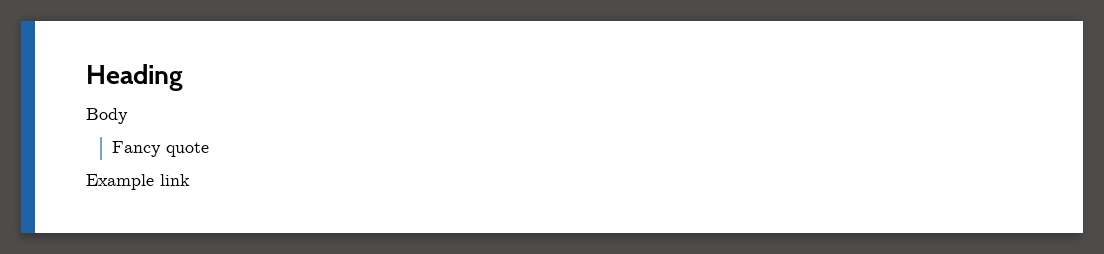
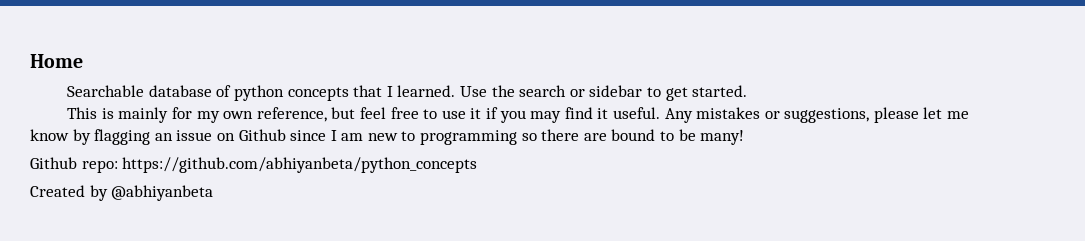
- Heading
- Body
- Fancy quote
- Example link
+ Home
+ Searchable database of python concepts that I learned. Use the search or sidebar to get started.
+ This is mainly for my own reference, but feel free to use it if you may find it useful. Any mistakes or suggestions, please let me know by flagging an issue on Github since I am new to programming so there are bound to be many!
+ Github repo: https://github.com/abhiyanbeta/python_concepts
+ Created by @abhiyanbeta

